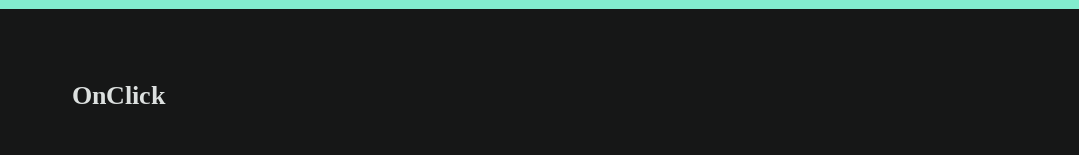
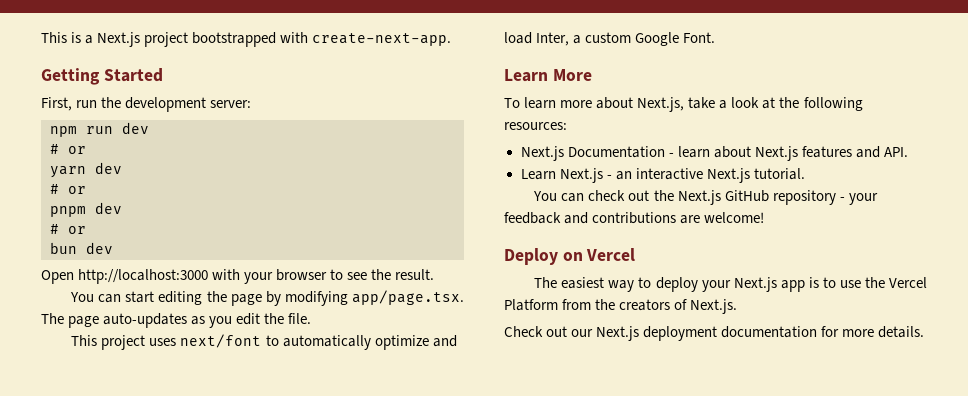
- OnClick
+ This is a Next.js project bootstrapped with create-next-app.
+ Getting Started
+ First, run the development server:
+ npm run dev
+ # or
+ yarn dev
+ # or
+ pnpm dev
+ # or
+ bun dev
+ Open http://localhost:3000 with your browser to see the result.
+ You can start editing the page by modifying app/page.tsx. The page auto-updates as you edit the file.
+ This project uses next/font to automatically optimize and load Inter, a custom Google Font.
+ Learn More
+ To learn more about Next.js, take a look at the following resources:
+ Next.js Documentation - learn about Next.js features and API.
+ Learn Next.js - an interactive Next.js tutorial.
+ You can check out the Next.js GitHub repository - your feedback and contributions are welcome!
+ Deploy on Vercel
+ The easiest way to deploy your Next.js app is to use the Vercel Platform from the creators of Next.js.
+ Check out our Next.js deployment documentation for more details.

